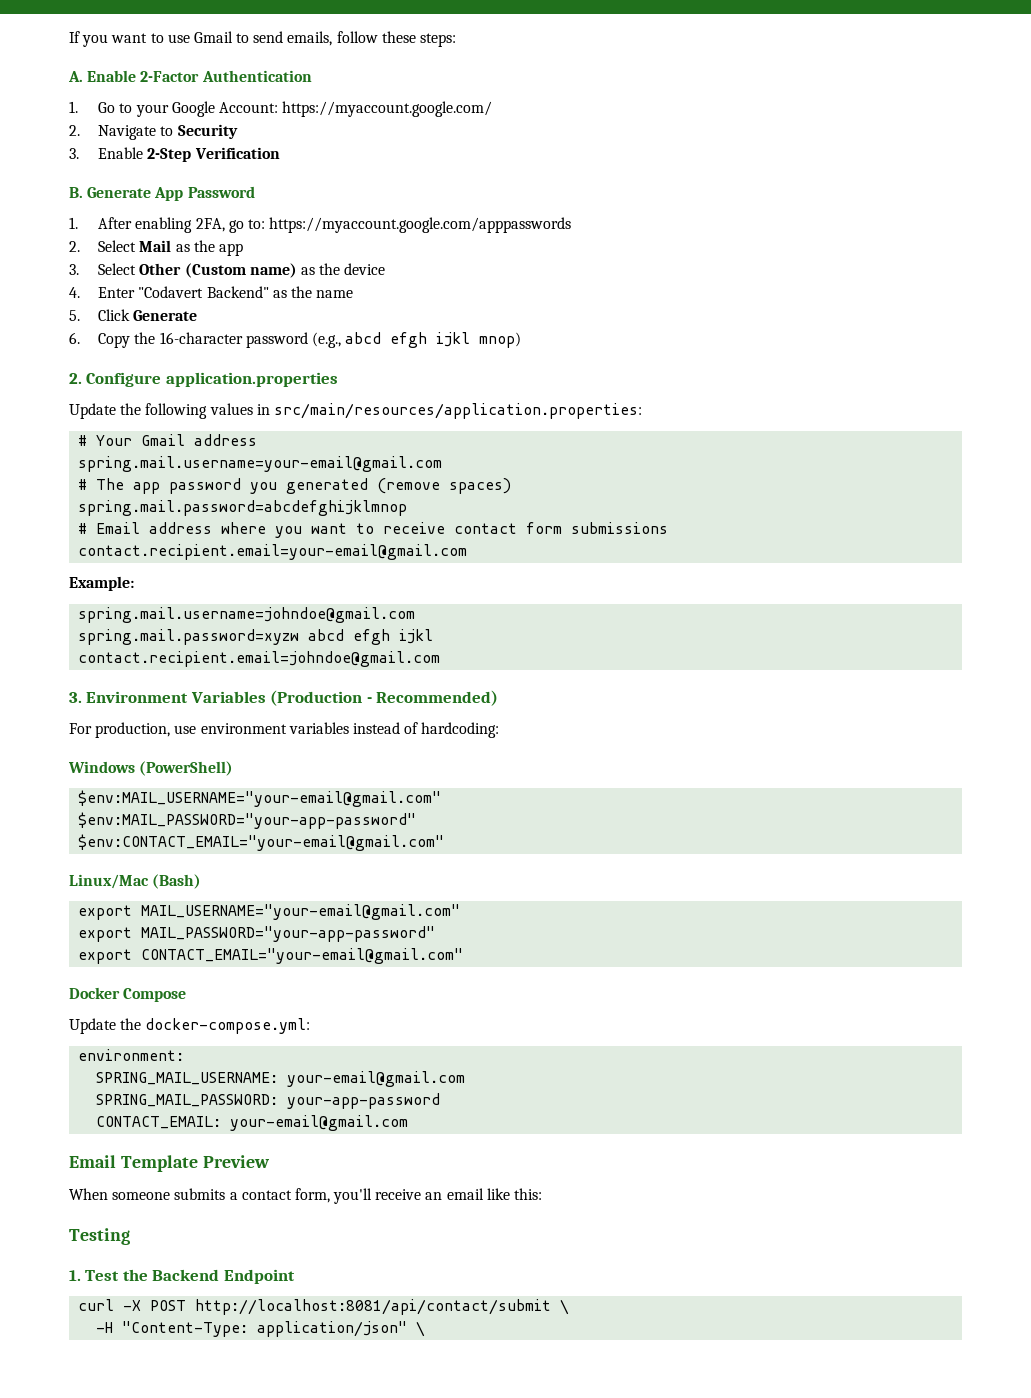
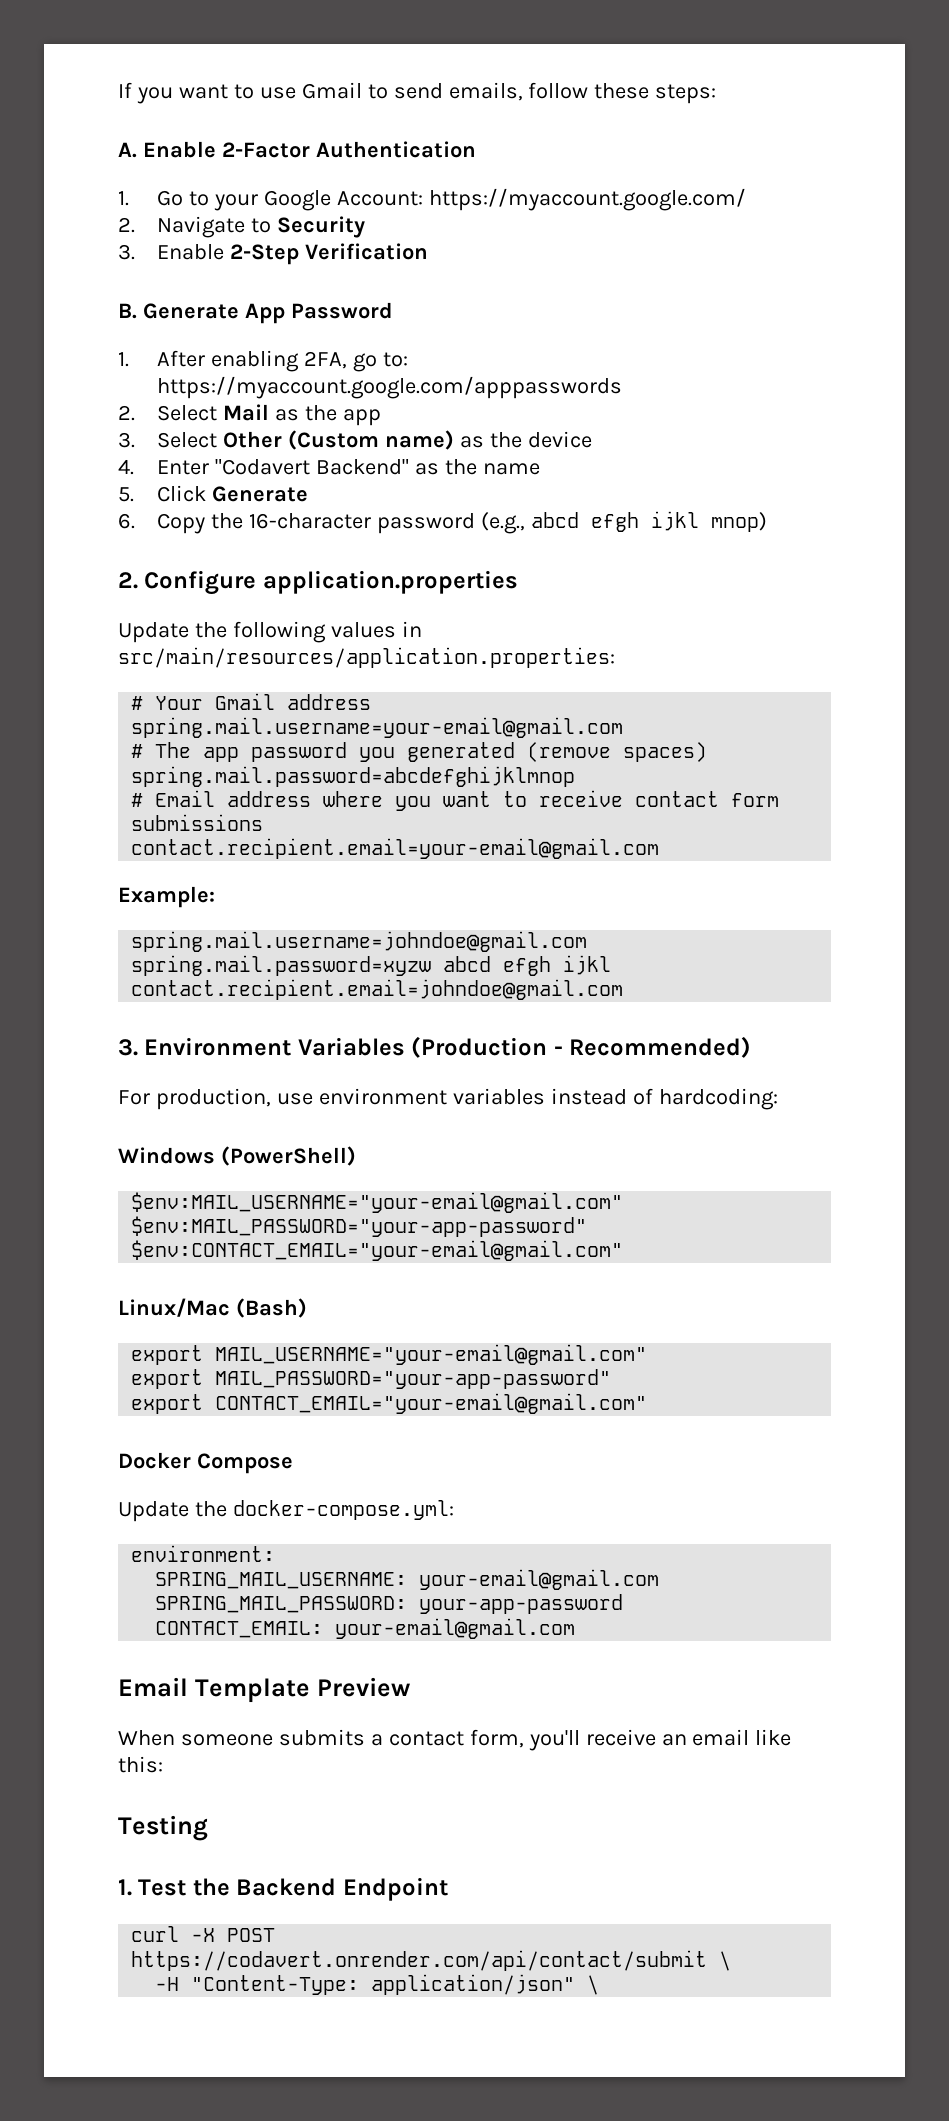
- curl -X POST http://localhost:8081/api/contact/submit \
+ curl -X POST https://codavert.onrender.com/api/contact/submit \

